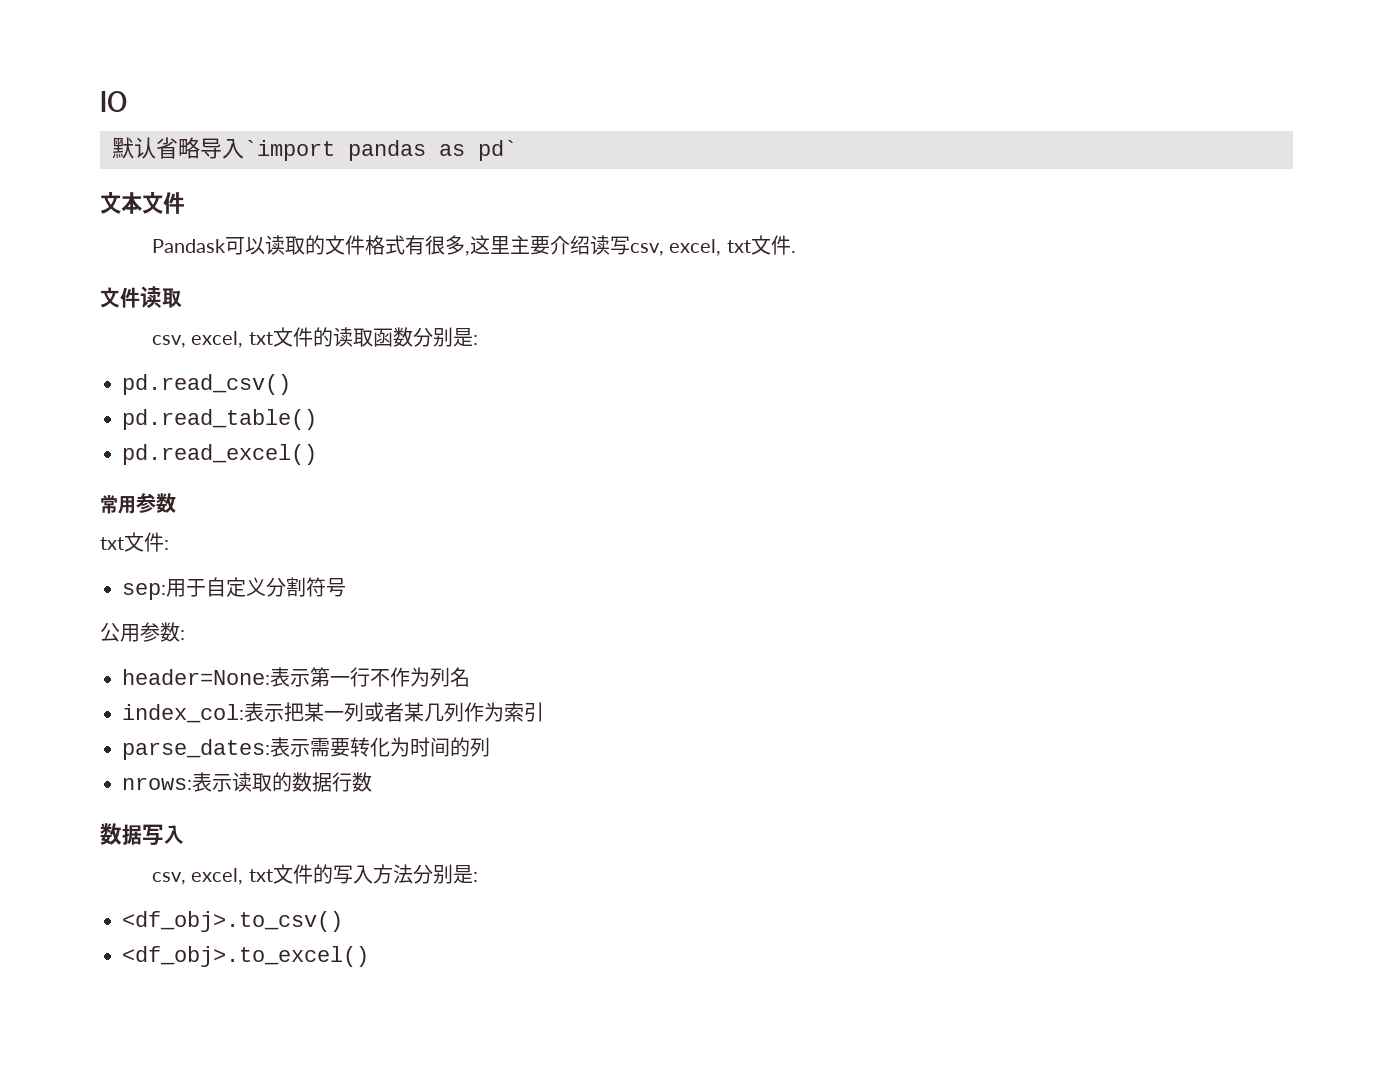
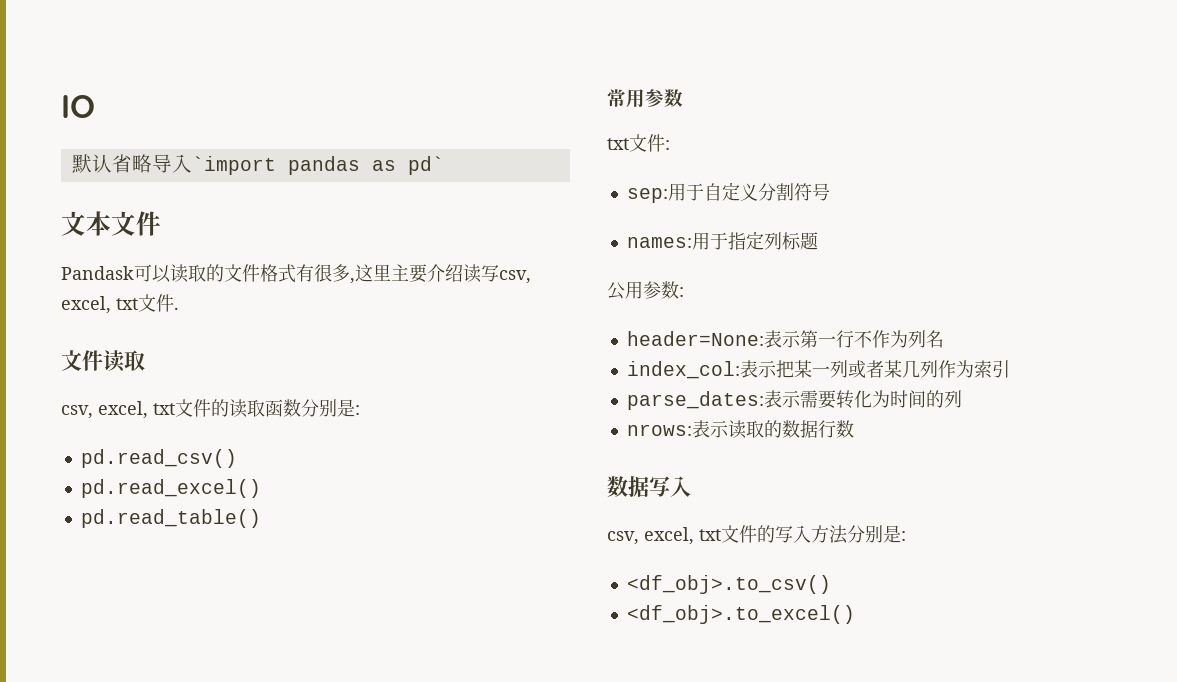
+ pd.read_excel()
- pd.read_excel()
+ names:用于指定列标题

